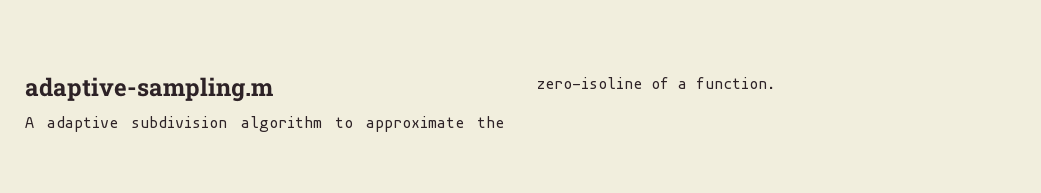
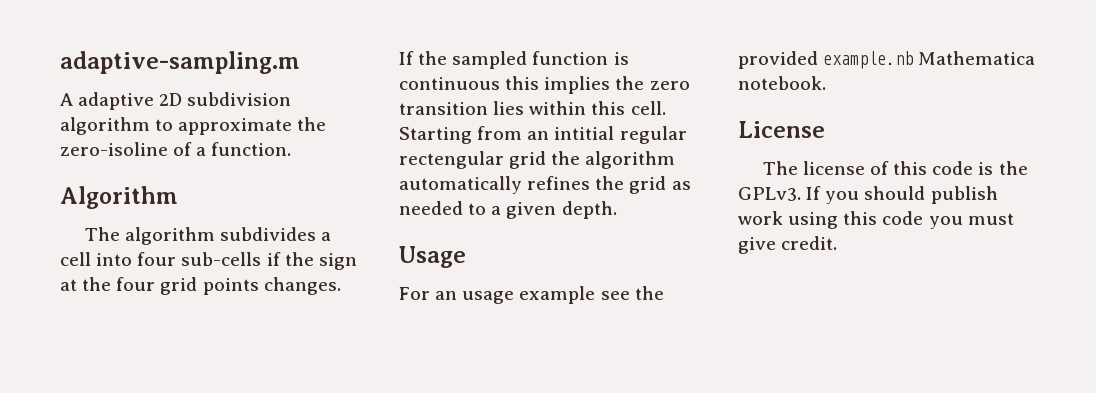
- A adaptive subdivision algorithm to approximate the zero-isoline of a function.
+ A adaptive 2D subdivision algorithm to approximate the zero-isoline of a function.
+ Algorithm
+ The algorithm subdivides a cell into four sub-cells if the sign at the four grid points changes. If the sampled function is continuous this implies the zero transition lies within this cell. Starting from an intitial regular rectengular grid the algorithm automatically refines the grid as needed to a given depth.
+ Usage
+ For an usage example see the provided example.nb Mathematica notebook.
+ License
+ The license of this code is the GPLv3. If you should publish work using this code you must give credit.

